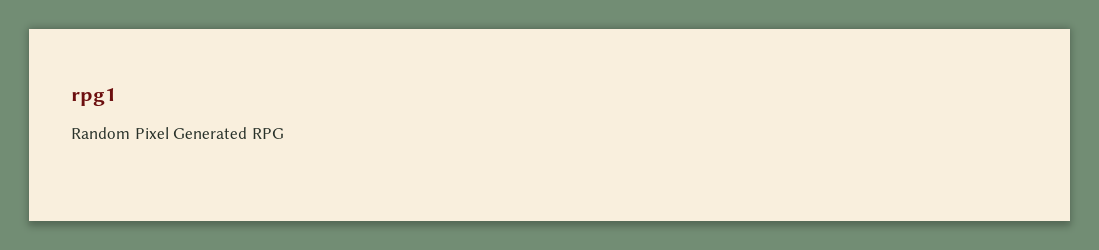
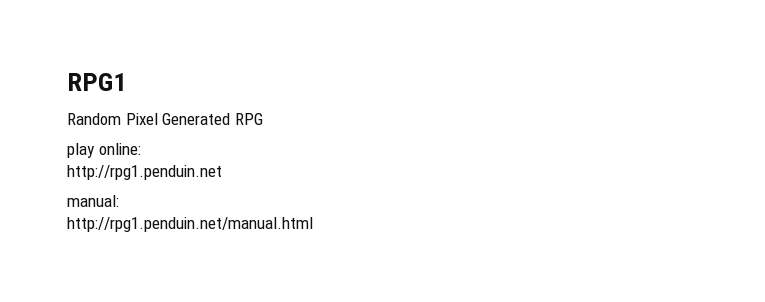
- rpg1
+ RPG1
+ play online:
+ http://rpg1.penduin.net
+ manual:
+ http://rpg1.penduin.net/manual.html

